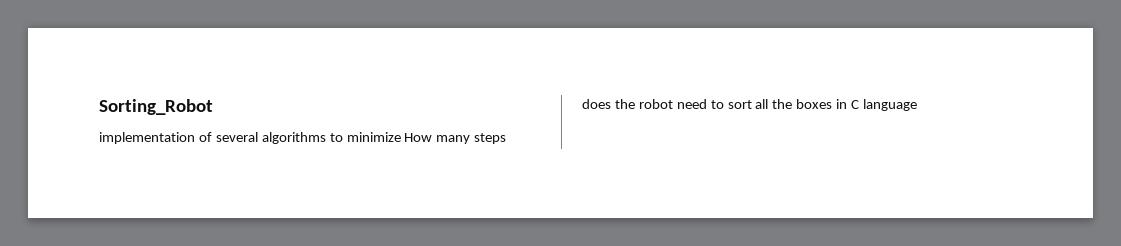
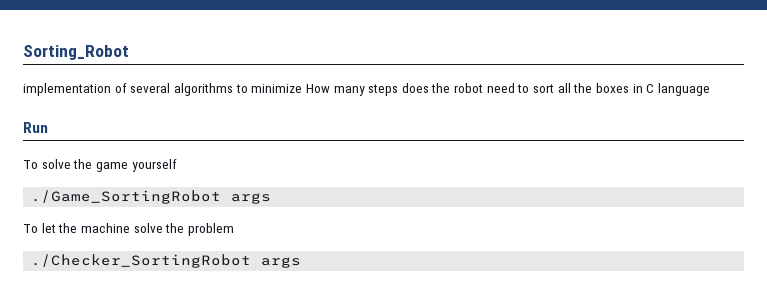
+ Run
+ To solve the game yourself
+ ./Game_SortingRobot args
+ To let the machine solve the problem
+ ./Checker_SortingRobot args

